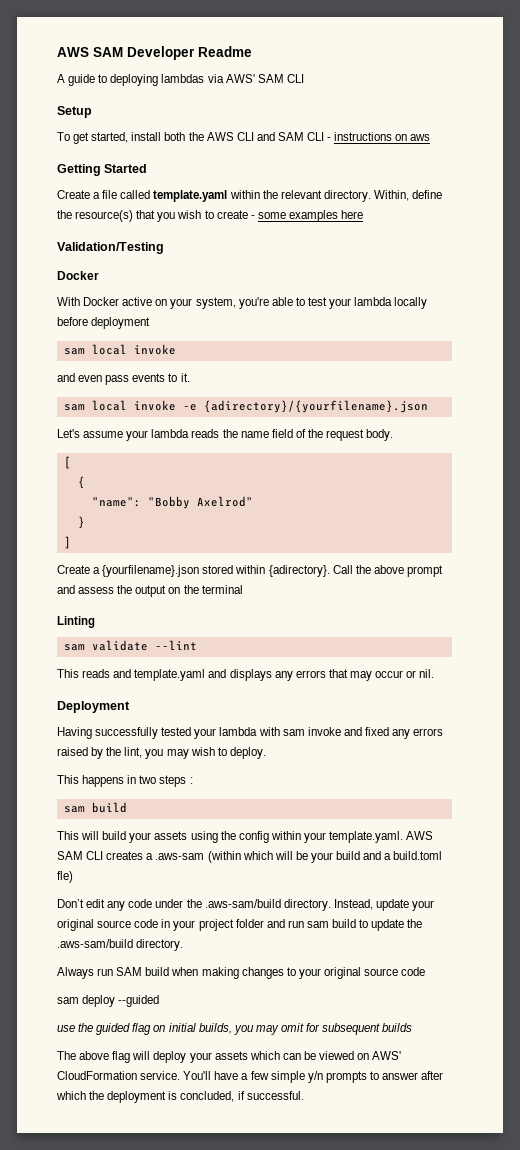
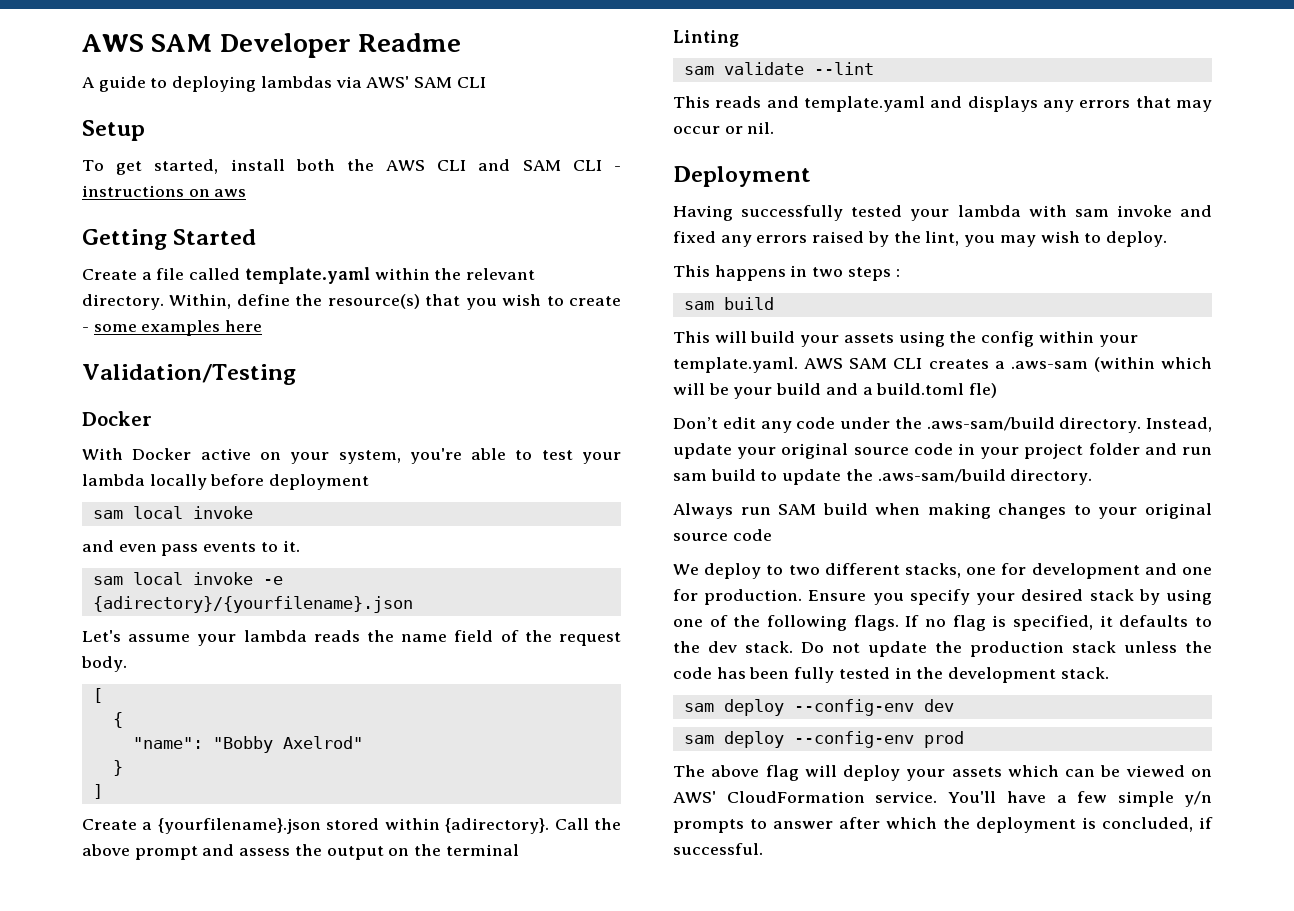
- sam deploy --guided
- use the guided flag on initial builds, you may omit for subsequent builds
+ We deploy to two different stacks, one for development and one for production. Ensure you specify your desired stack by using one of the following flags. If no flag is specified, it defaults to the dev stack. Do not update the production stack unless the code has been fully tested in the development stack.
+ sam deploy --config-env dev
+ sam deploy --config-env prod

